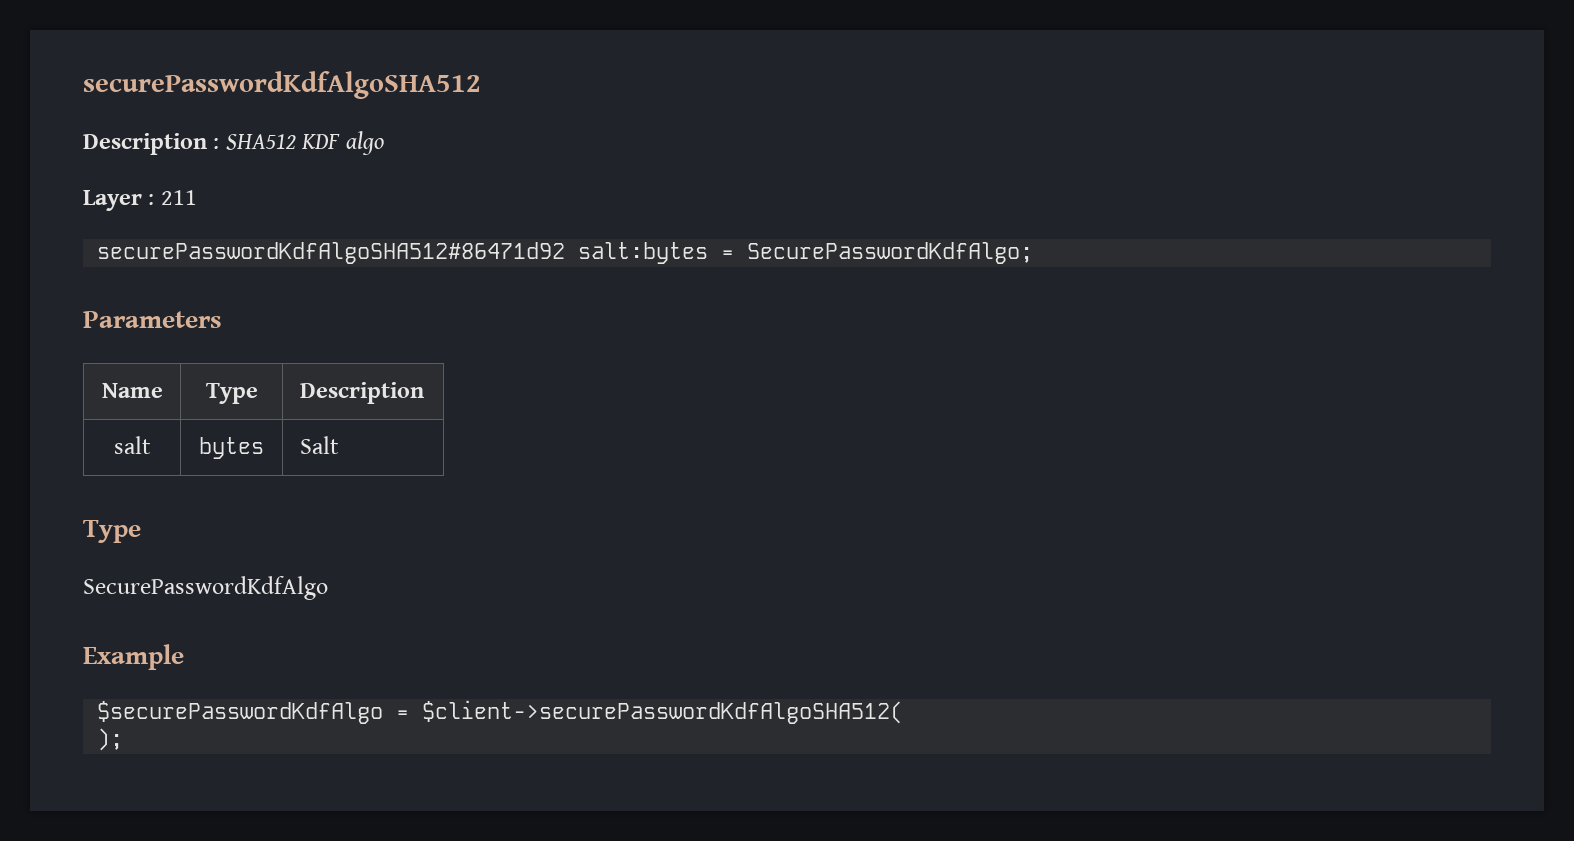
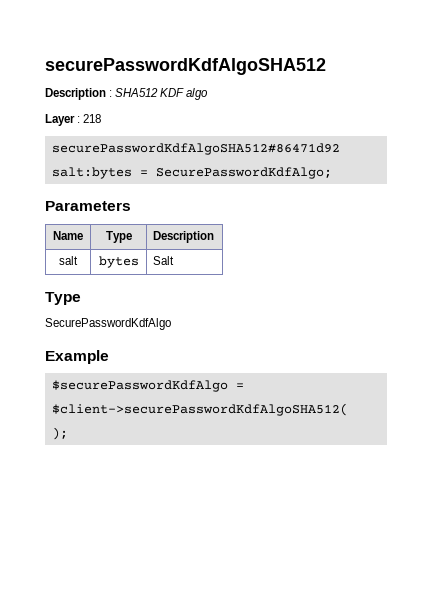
- Layer : 211
+ Layer : 218

